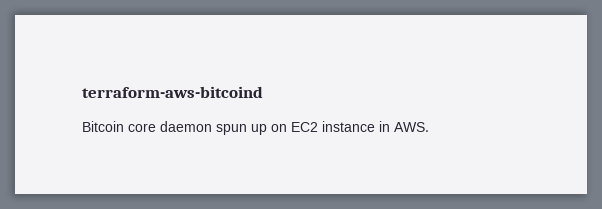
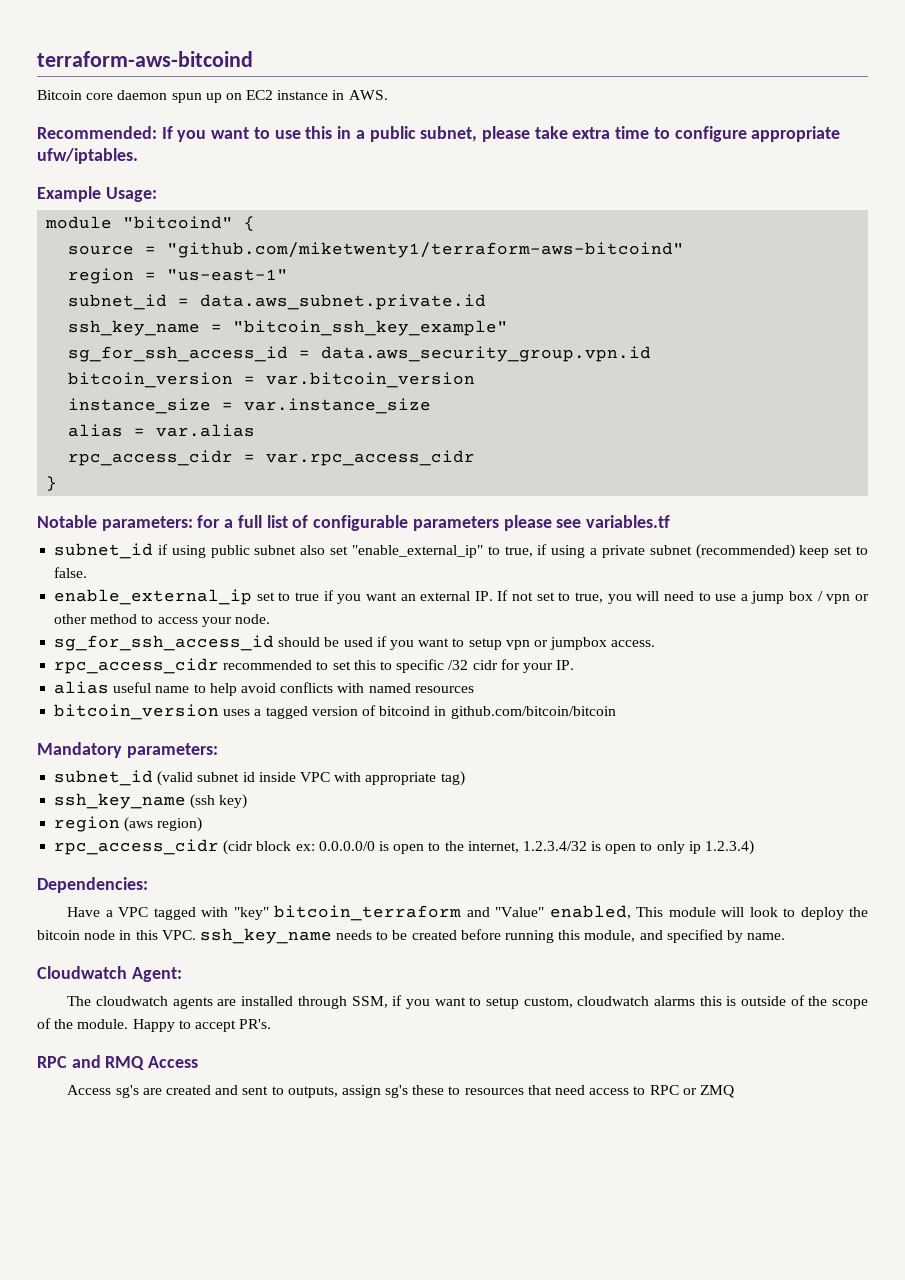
+ Recommended: If you want to use this in a public subnet, please take extra time to configure appropriate ufw/iptables.
+ Example Usage:
+ module "bitcoind" {
+ source = "github.com/miketwenty1/terraform-aws-bitcoind"
+ region = "us-east-1"
+ subnet_id = data.aws_subnet.private.id
+ ssh_key_name = "bitcoin_ssh_key_example"
+ sg_for_ssh_access_id = data.aws_security_group.vpn.id
+ bitcoin_version = var.bitcoin_version
+ instance_size = var.instance_size
+ alias = var.alias
+ rpc_access_cidr = var.rpc_access_cidr
+ }
+ Notable parameters: for a full list of configurable parameters please see variables.tf
+ subnet_id if using public subnet also set "enable_external_ip" to true, if using a private subnet (recommended) keep set to false.
+ enable_external_ip set to true if you want an external IP. If not set to true, you will need to use a jump box / vpn or other method to access your node.
+ sg_for_ssh_access_id should be used if you want to setup vpn or jumpbox access.
+ rpc_access_cidr recommended to set this to specific /32 cidr for your IP.
+ alias useful name to help avoid conflicts with named resources
+ bitcoin_version uses a tagged version of bitcoind in github.com/bitcoin/bitcoin
+ Mandatory parameters:
+ subnet_id (valid subnet id inside VPC with appropriate tag)
+ ssh_key_name (ssh key)
+ region (aws region)
+ rpc_access_cidr (cidr block ex: 0.0.0.0/0 is open to the internet, 1.2.3.4/32 is open to only ip 1.2.3.4)
+ Dependencies:
+ Have a VPC tagged with "key" bitcoin_terraform and "Value" enabled, This module will look to deploy the bitcoin node in this VPC. ssh_key_name needs to be created before running this module, and specified by name.
+ Cloudwatch Agent:
+ The cloudwatch agents are installed through SSM, if you want to setup custom, cloudwatch alarms this is outside of the scope of the module. Happy to accept PR's.
+ RPC and RMQ Access
+ Access sg's are created and sent to outputs, assign sg's these to resources that need access to RPC or ZMQ

